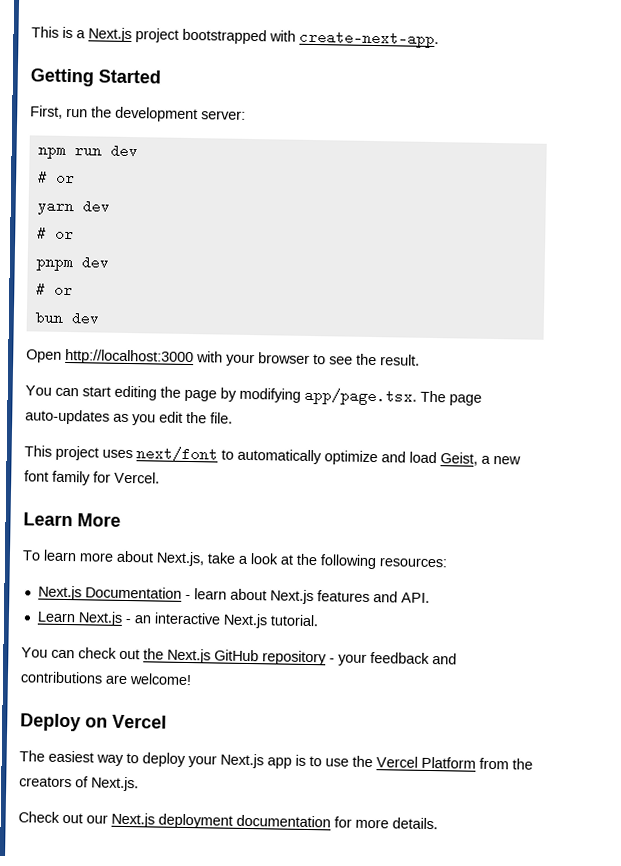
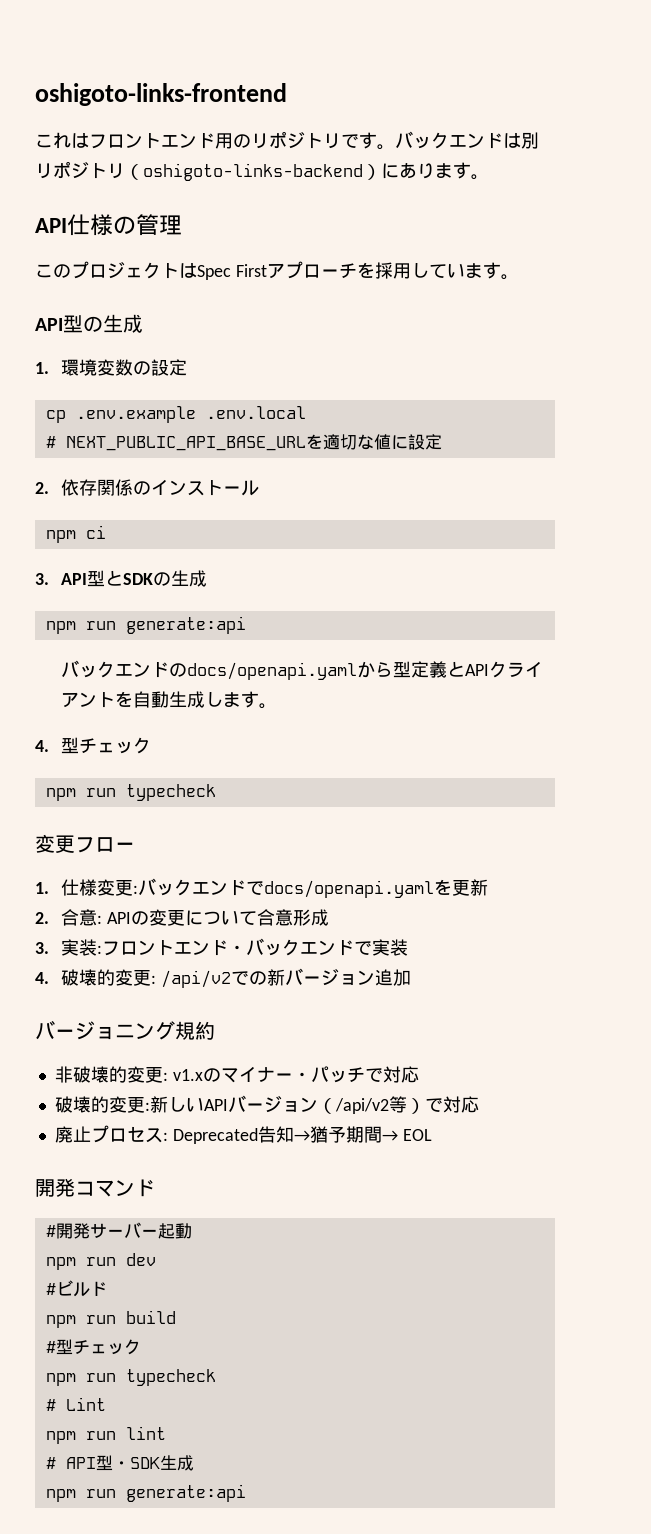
- This is a Next.js project bootstrapped with create-next-app.
- Getting Started
- First, run the development server:
+ oshigoto-links-frontend
+ これはフロントエンド用のリポジトリです。バックエンドは別リポジトリ（oshigoto-links-backend）にあります。
+ API仕様の管理
+ このプロジェクトはSpec Firstアプローチを採用しています。
+ API型の生成
+ 1.環境変数の設定
+ cp .env.example .env.local
+ # NEXT_PUBLIC_API_BASE_URLを適切な値に設定
+ 2.依存関係のインストール
+ npm ci
+ 3. API型とSDKの生成
+ npm run generate:api
+ バックエンドのdocs/openapi.yamlから型定義とAPIクライアントを自動生成します。
+ 4.型チェック
+ npm run typecheck
+ 変更フロー
+ 1.仕様変更:バックエンドでdocs/openapi.yamlを更新
+ 2.合意: APIの変更について合意形成
+ 3.実装:フロントエンド・バックエンドで実装
+ 4.破壊的変更: /api/v2での新バージョン追加
+ バージョニング規約
+ 非破壊的変更: v1.xのマイナー・パッチで対応
+ 破壊的変更:新しいAPIバージョン（/api/v2等）で対応
+ 廃止プロセス: Deprecated告知→猶予期間→ EOL
+ 開発コマンド
+ #開発サーバー起動
  npm run dev
- # or
- yarn dev
- # or
- pnpm dev
- # or
- bun dev
- Open http://localhost:3000 with your browser to see the result.
- You can start editing the page by modifying app/page.tsx. The page auto-updates as you edit the file.
- This project uses next/font to automatically optimize and load Geist, a new font family for Vercel.
- Learn More
- To learn more about Next.js, take a look at the following resources:
- Next.js Documentation - learn about Next.js features and API.
- Learn Next.js - an interactive Next.js tutorial.
- You can check out the Next.js GitHub repository - your feedback and contributions are welcome!
- Deploy on Vercel
- The easiest way to deploy your Next.js app is to use the Vercel Platform from the creators of Next.js.
- Check out our Next.js deployment documentation for more details.
+ #ビルド
+ npm run build
+ #型チェック
+ npm run typecheck
+ # Lint
+ npm run lint
+ # API型・SDK生成
+ npm run generate:api

